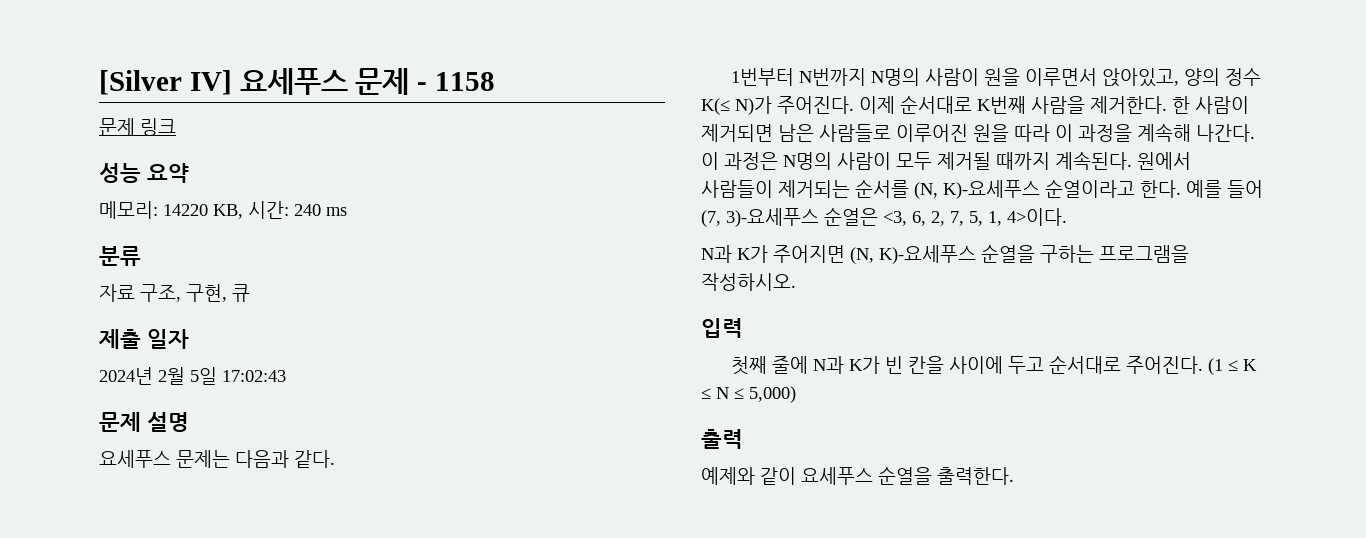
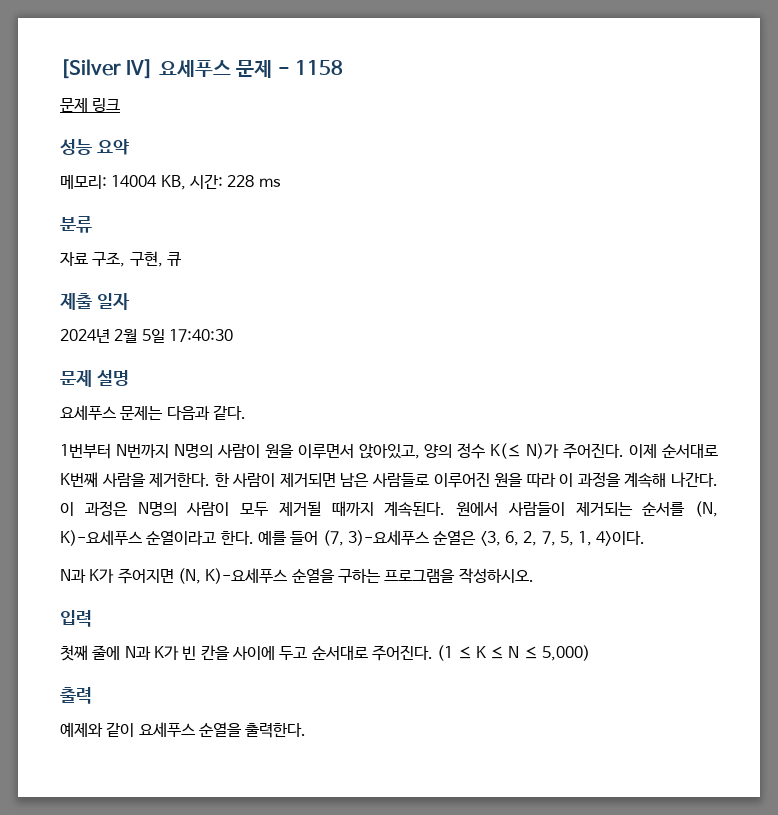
- 메모리: 14220 KB, 시간: 240 ms
+ 메모리: 14004 KB, 시간: 228 ms
- 2024년 2월 5일 17:02:43
+ 2024년 2월 5일 17:40:30

